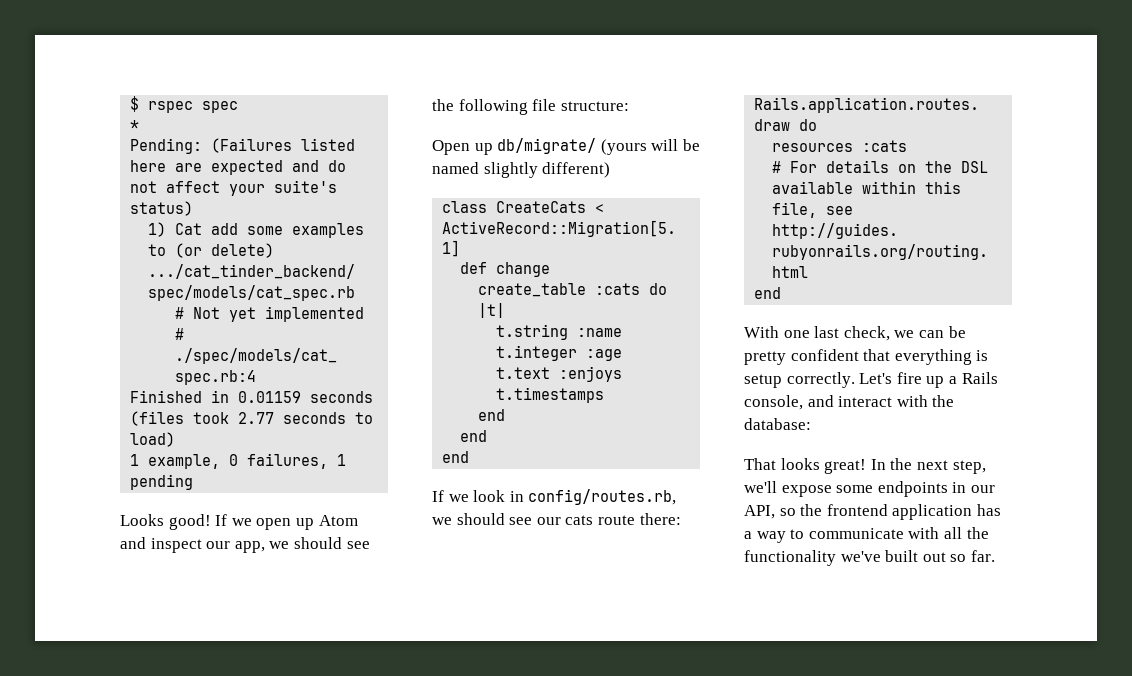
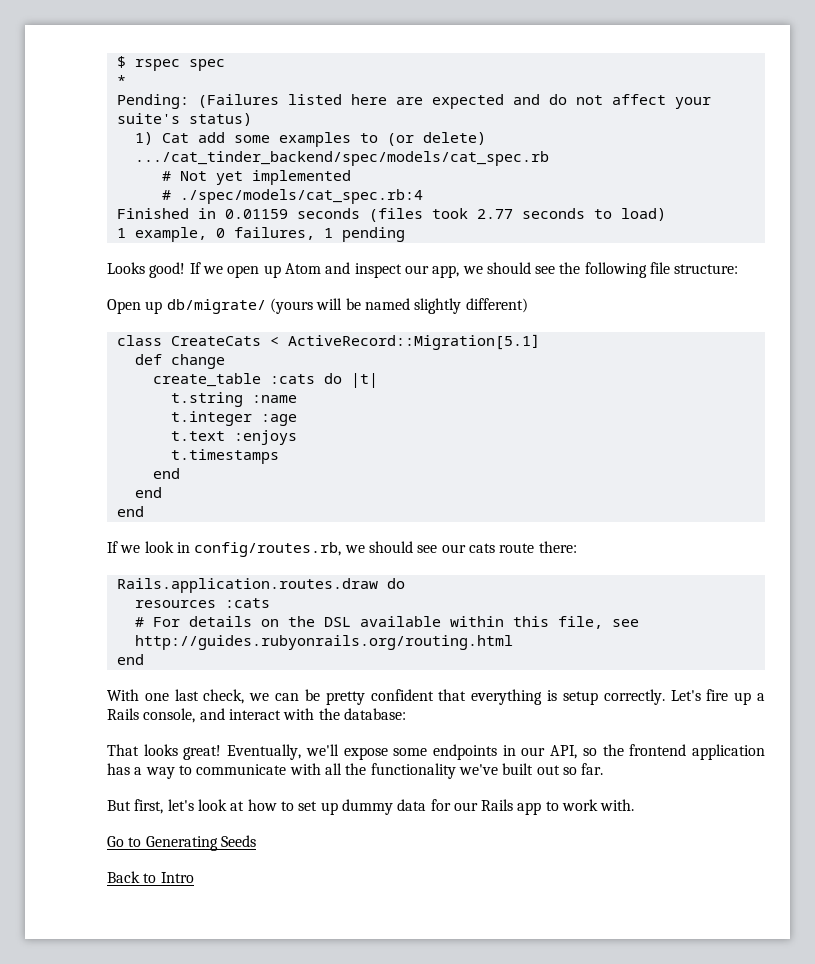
- In the next step, we'll expose some endpoints in our API, so the frontend application has a way to communicate with all the functionality we've built out so far.
+ Eventually, we'll expose some endpoints in our API, so the frontend application has a way to communicate with all the functionality we've built out so far.
+ But first, let's look at how to set up dummy data for our Rails app to work with.
+ Go to Generating Seeds
+ Back to Intro

